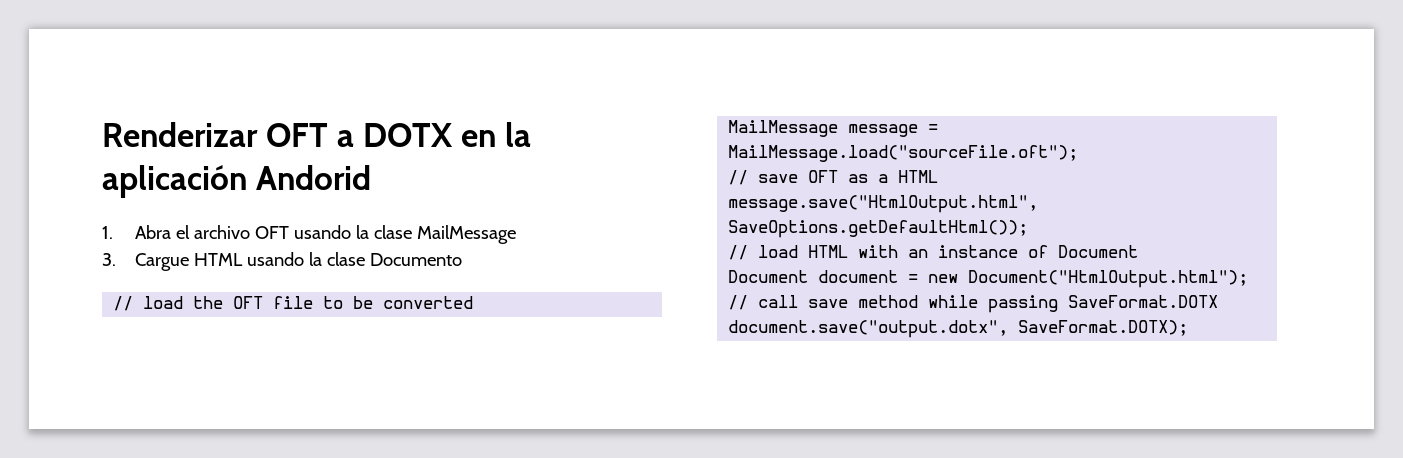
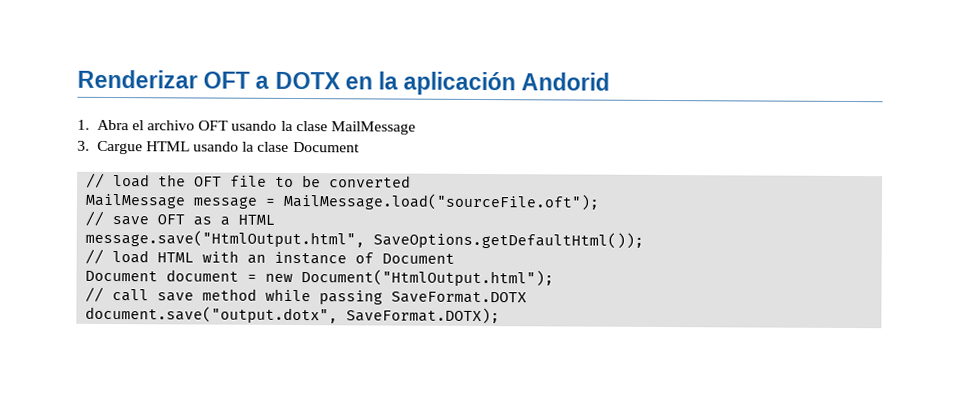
- 3. Cargue HTML usando la clase Documento
+ 3. Cargue HTML usando la clase Document

